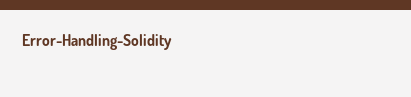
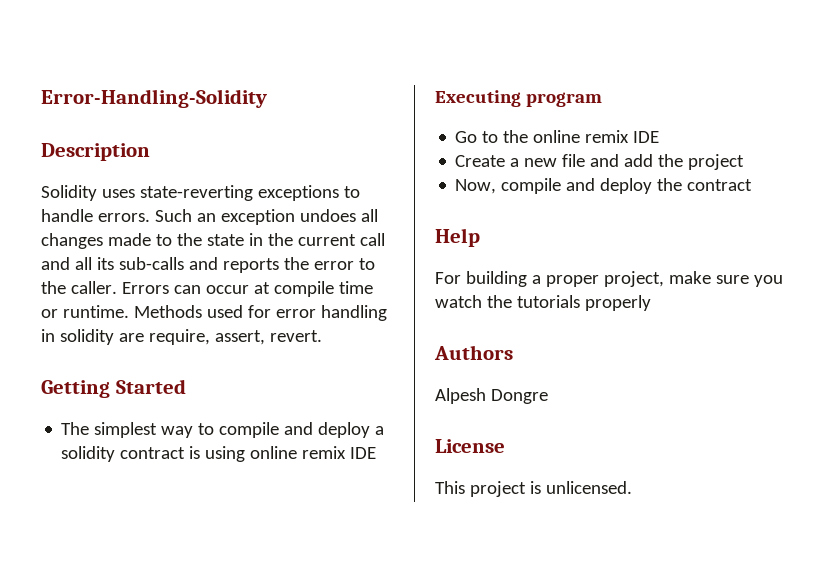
+ Description
+ Solidity uses state-reverting exceptions to handle errors. Such an exception undoes all changes made to the state in the current call and all its sub-calls and reports the error to the caller. Errors can occur at compile time or runtime. Methods used for error handling in solidity are require, assert, revert.
+ Getting Started
+ The simplest way to compile and deploy a solidity contract is using online remix IDE
+ Executing program
+ Go to the online remix IDE
+ Create a new file and add the project
+ Now, compile and deploy the contract
+ Help
+ For building a proper project, make sure you watch the tutorials properly
+ Authors
+ Alpesh Dongre
+ License
+ This project is unlicensed.

